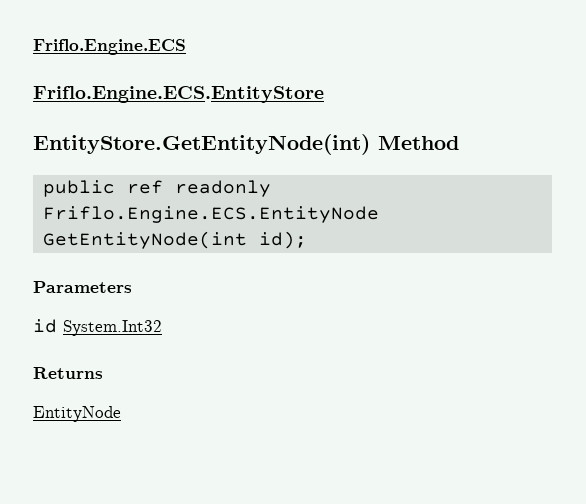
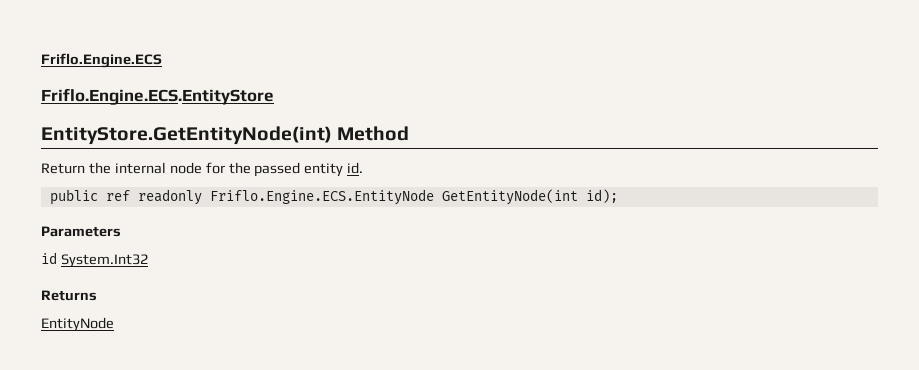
+ Return the internal node for the passed entity id.

